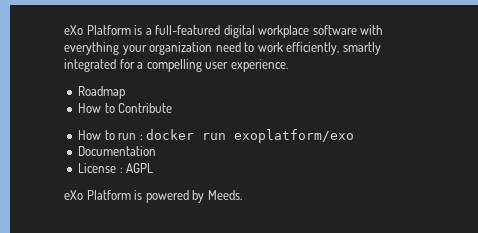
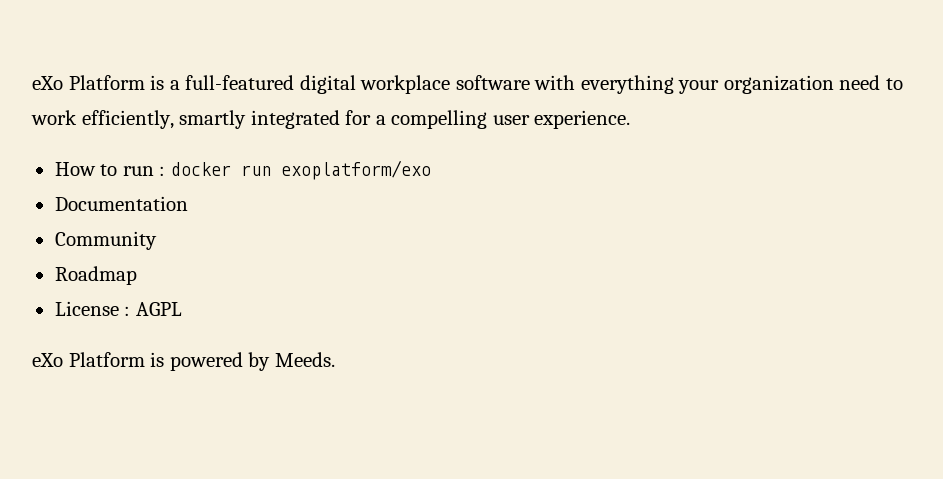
- Roadmap
- How to Contribute
+ Community
+ Roadmap

